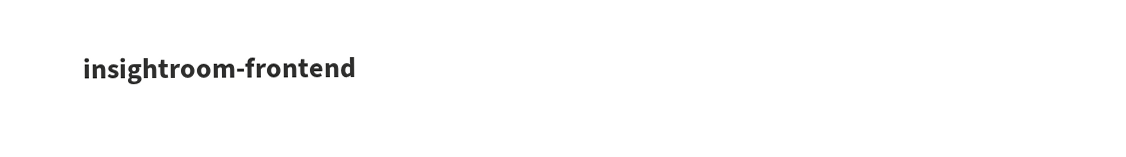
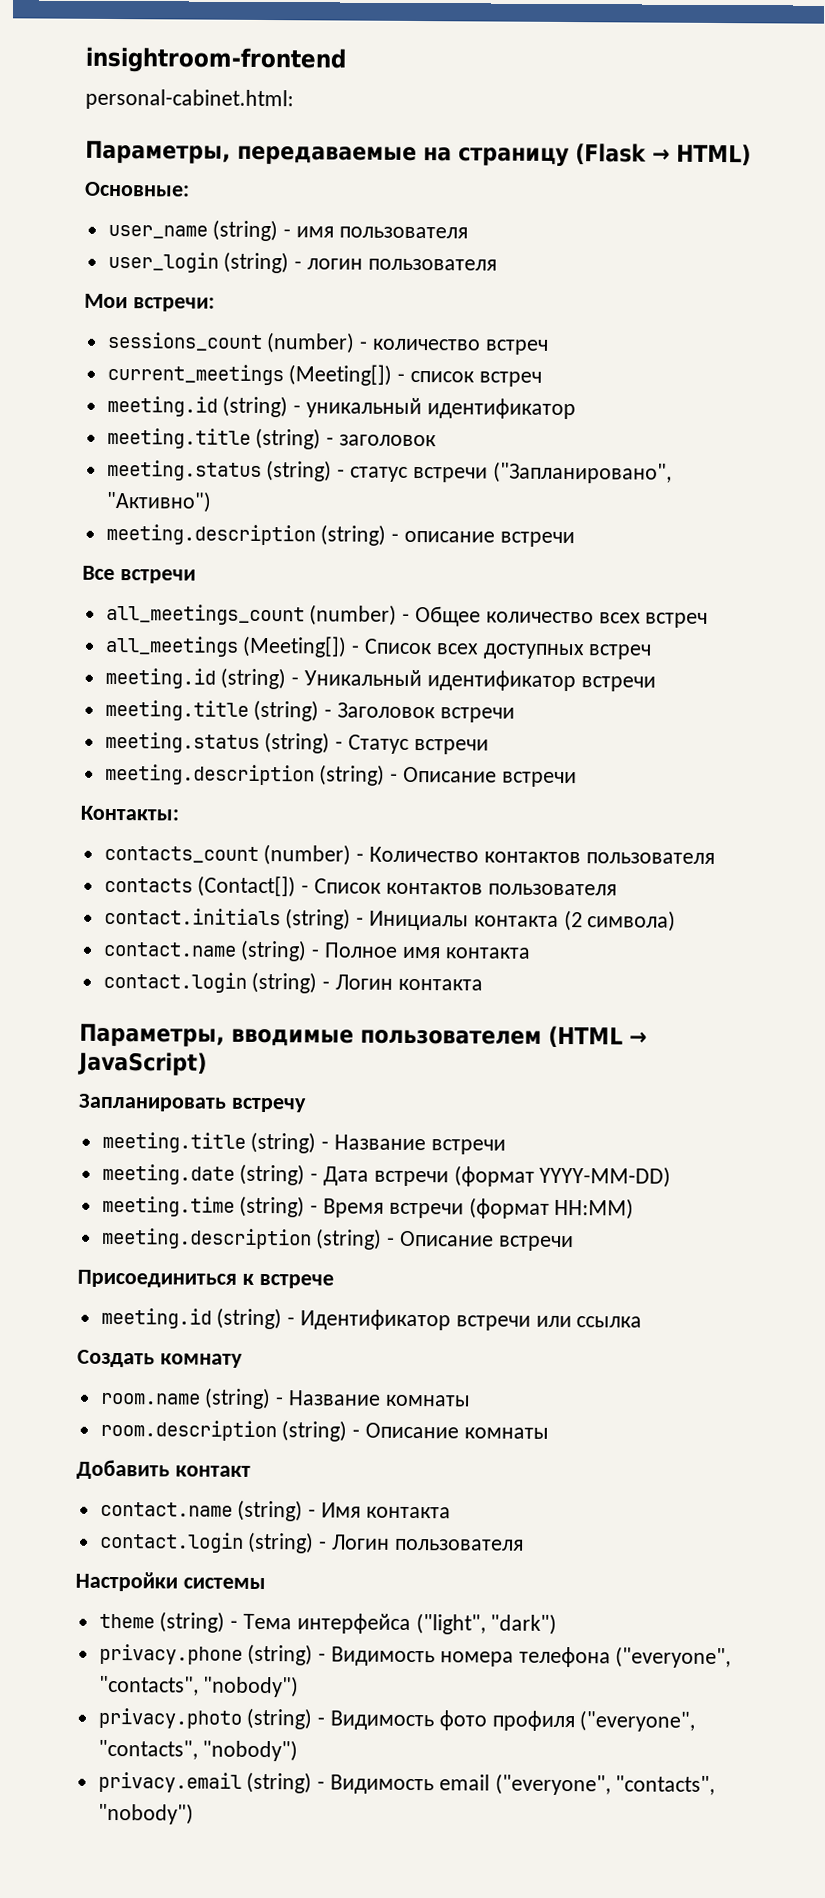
+ personal-cabinet.html:
+ Параметры, передаваемые на страницу (Flask → HTML)
+ Основные:
+ user_name (string) - имя пользователя
+ user_login (string) - логин пользователя
+ Мои встречи:
+ sessions_count (number) - количество встреч
+ current_meetings (Meeting[]) - список встреч
+ meeting.id (string) - уникальный идентификатор
+ meeting.title (string) - заголовок
+ meeting.status (string) - статус встречи ("Запланировано", "Активно")
+ meeting.description (string) - описание встречи
+ Все встречи
+ all_meetings_count (number) - Общее количество всех встреч
+ all_meetings (Meeting[]) - Список всех доступных встреч
+ meeting.id (string) - Уникальный идентификатор встречи
+ meeting.title (string) - Заголовок встречи
+ meeting.status (string) - Статус встречи
+ meeting.description (string) - Описание встречи
+ Контакты:
+ contacts_count (number) - Количество контактов пользователя
+ contacts (Contact[]) - Список контактов пользователя
+ contact.initials (string) - Инициалы контакта (2 символа)
+ contact.name (string) - Полное имя контакта
+ contact.login (string) - Логин контакта
+ Параметры, вводимые пользователем (HTML → JavaScript)
+ Запланировать встречу
+ meeting.title (string) - Название встречи
+ meeting.date (string) - Дата встречи (формат YYYY-MM-DD)
+ meeting.time (string) - Время встречи (формат HH:MM)
+ meeting.description (string) - Описание встречи
+ Присоединиться к встрече
+ meeting.id (string) - Идентификатор встречи или ссылка
+ Создать комнату
+ room.name (string) - Название комнаты
+ room.description (string) - Описание комнаты
+ Добавить контакт
+ contact.name (string) - Имя контакта
+ contact.login (string) - Логин пользователя
+ Настройки системы
+ theme (string) - Тема интерфейса ("light", "dark")
+ privacy.phone (string) - Видимость номера телефона ("everyone", "contacts", "nobody")
+ privacy.photo (string) - Видимость фото профиля ("everyone", "contacts", "nobody")
+ privacy.email (string) - Видимость email ("everyone", "contacts", "nobody")

